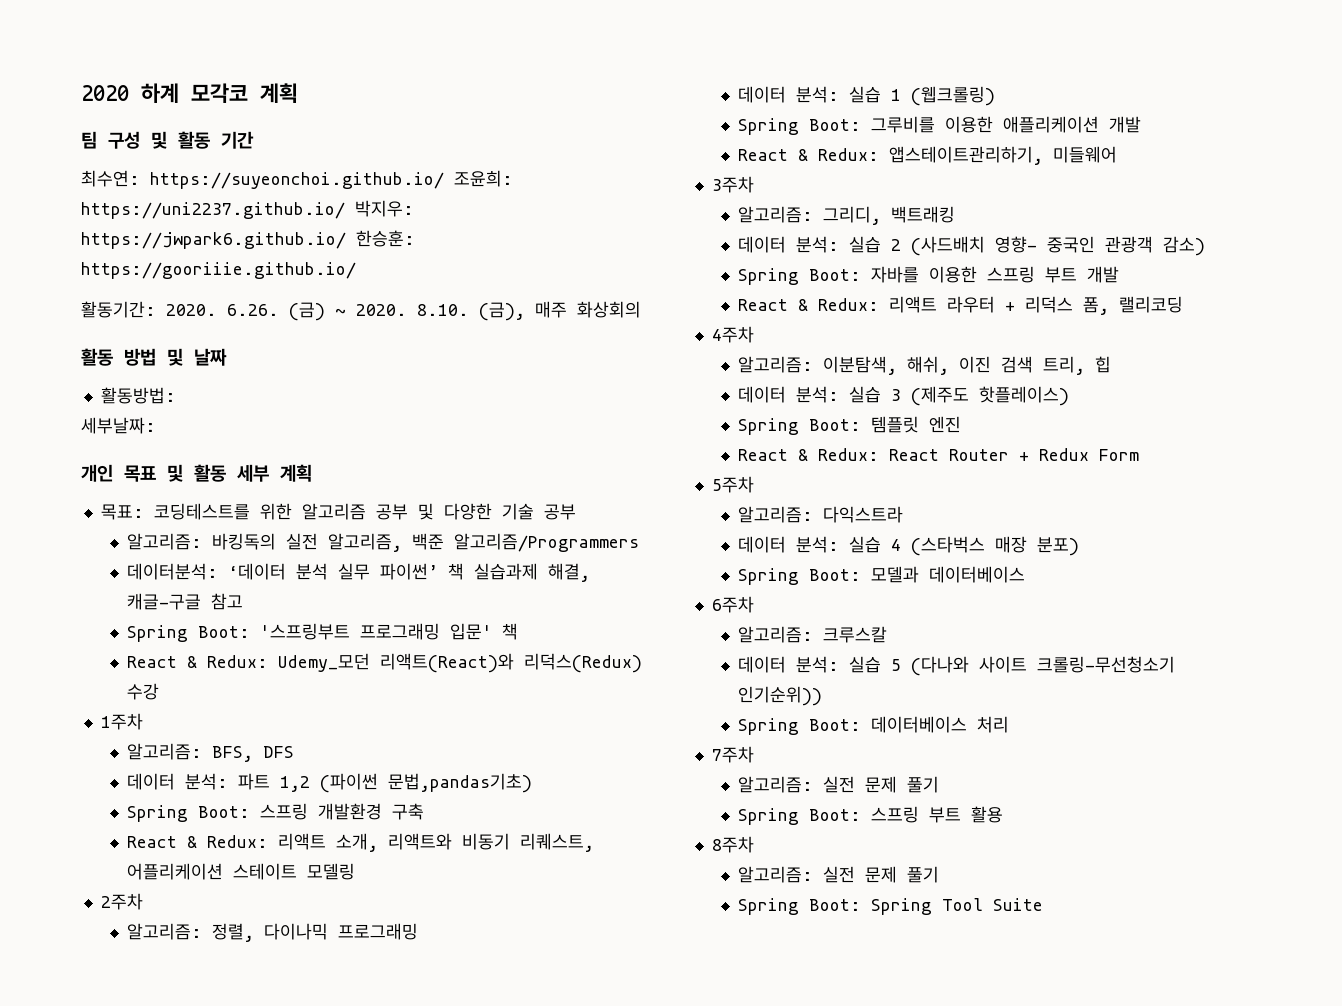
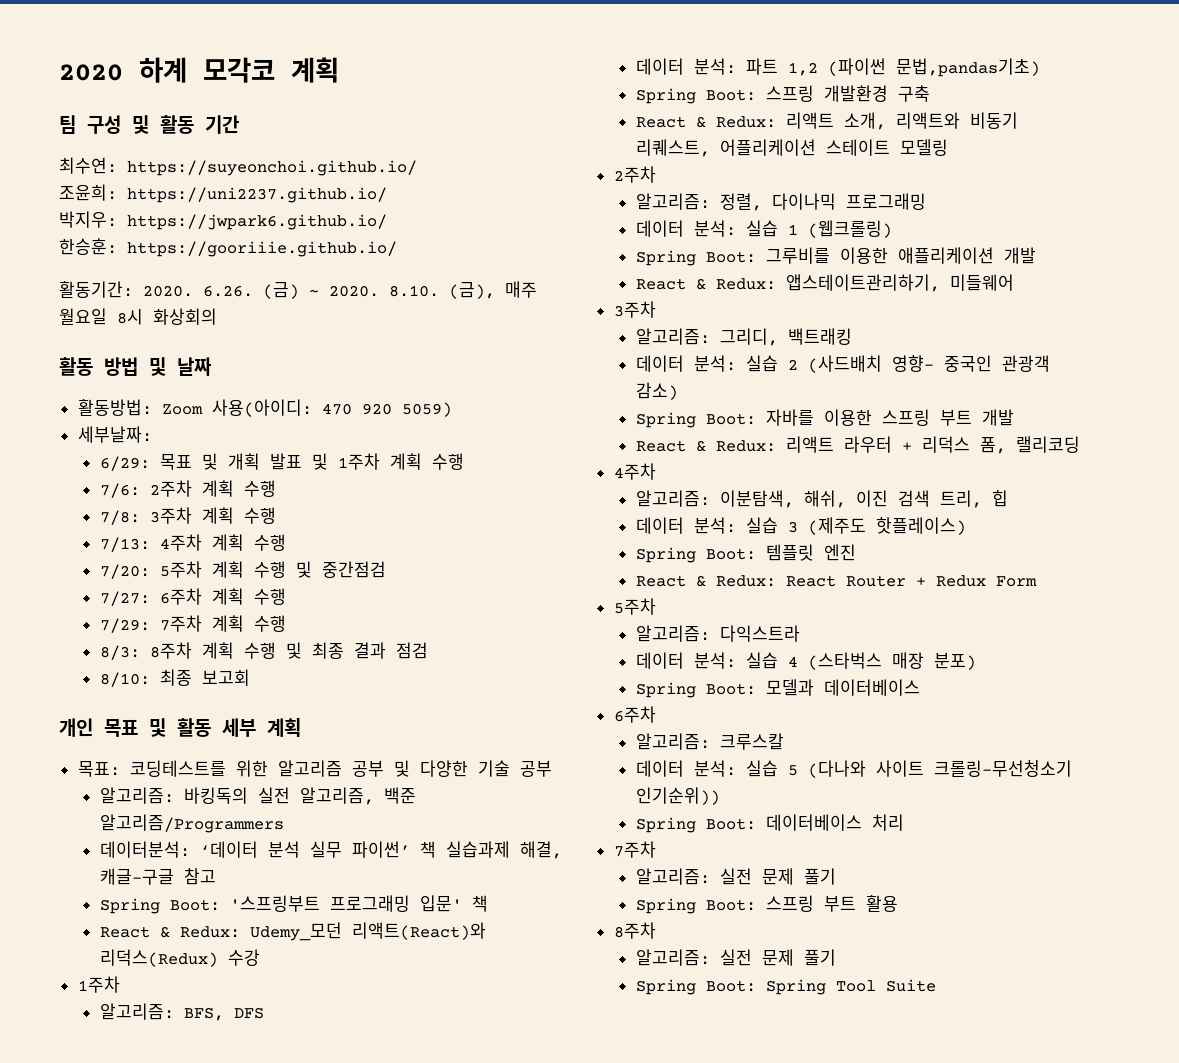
- 최수연: https://suyeonchoi.github.io/ 조윤희: https://uni2237.github.io/ 박지우: https://jwpark6.github.io/ 한승훈: https://gooriiie.github.io/
+ 최수연: https://suyeonchoi.github.io/
+ 조윤희: https://uni2237.github.io/
+ 박지우: https://jwpark6.github.io/
+ 한승훈: https://gooriiie.github.io/
- 8.10. (금), 매주 화상회의
+ 8.10. (금), 매주 월요일 8시 화상회의
- 활동방법:
+ 활동방법: Zoom 사용(아이디: 470 920 5059)
  세부날짜:
+ 6/29: 목표 및 개획 발표 및 1주차 계획 수행
+ 7/6: 2주차 계획 수행
+ 7/8: 3주차 계획 수행
+ 7/13: 4주차 계획 수행
+ 7/20: 5주차 계획 수행 및 중간점검
+ 7/27: 6주차 계획 수행
+ 7/29: 7주차 계획 수행
+ 8/3: 8주차 계획 수행 및 최종 결과 점검
+ 8/10: 최종 보고회

